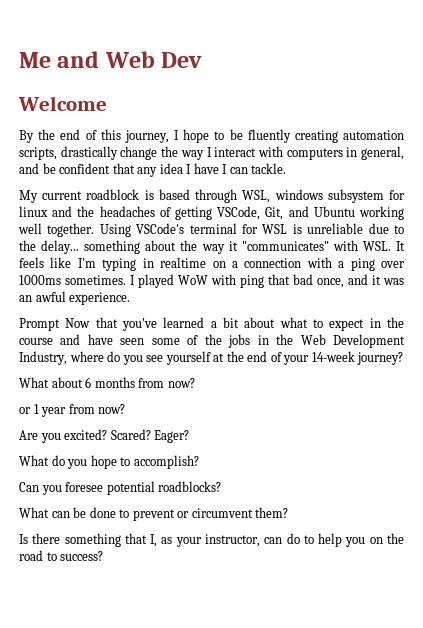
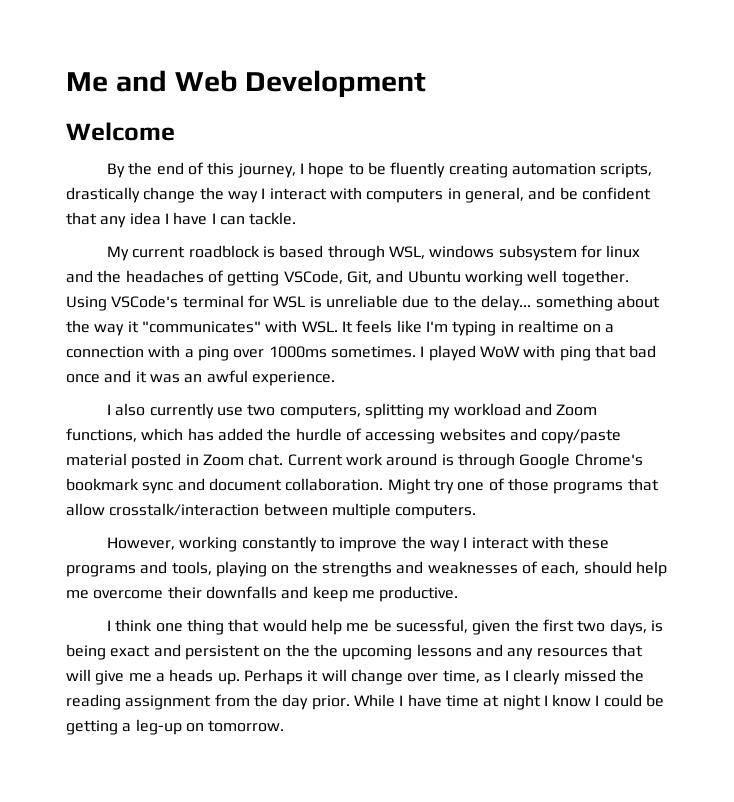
- Me and Web Dev
+ Me and Web Development
- I played WoW with ping that bad once, and it was an awful experience.
+ I played WoW with ping that bad once and it was an awful experience.
- Prompt Now that you've learned a bit about what to expect in the course and have seen some of the jobs in the Web Development Industry, where do you see yourself at the end of your 14-week journey?
- What about 6 months from now?
- or 1 year from now?
- Are you excited? Scared? Eager?
- What do you hope to accomplish?
- Can you foresee potential roadblocks?
- What can be done to prevent or circumvent them?
- Is there something that I, as your instructor, can do to help you on the road to success?
+ I also currently use two computers, splitting my workload and Zoom functions, which has added the hurdle of accessing websites and copy/paste material posted in Zoom chat. Current work around is through Google Chrome's bookmark sync and document collaboration. Might try one of those programs that allow crosstalk/interaction between multiple computers.
+ However, working constantly to improve the way I interact with these programs and tools, playing on the strengths and weaknesses of each, should help me overcome their downfalls and keep me productive.
+ I think one thing that would help me be sucessful, given the first two days, is being exact and persistent on the the upcoming lessons and any resources that will give me a heads up. Perhaps it will change over time, as I clearly missed the reading assignment from the day prior. While I have time at night I know I could be getting a leg-up on tomorrow.

